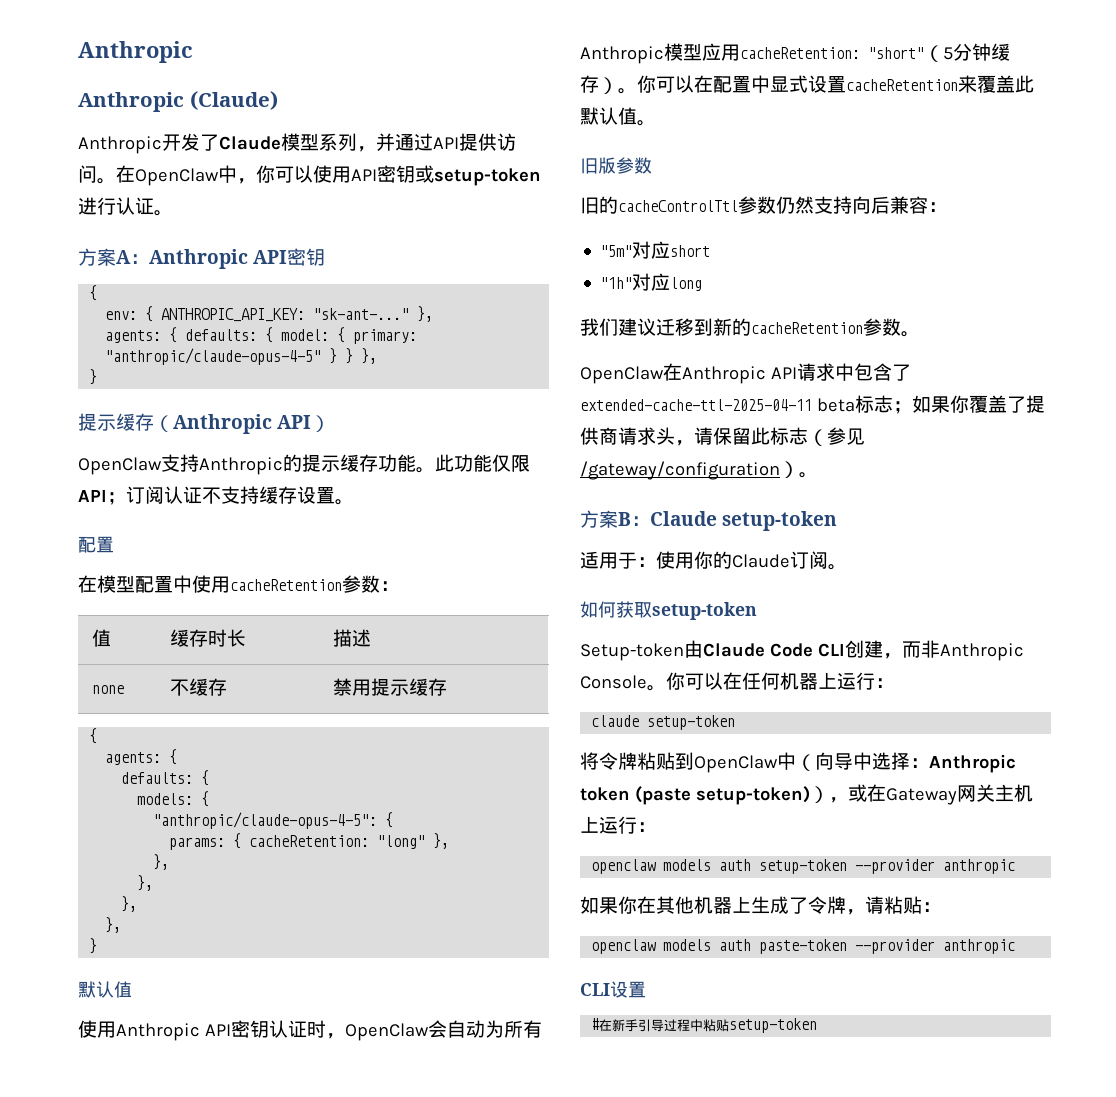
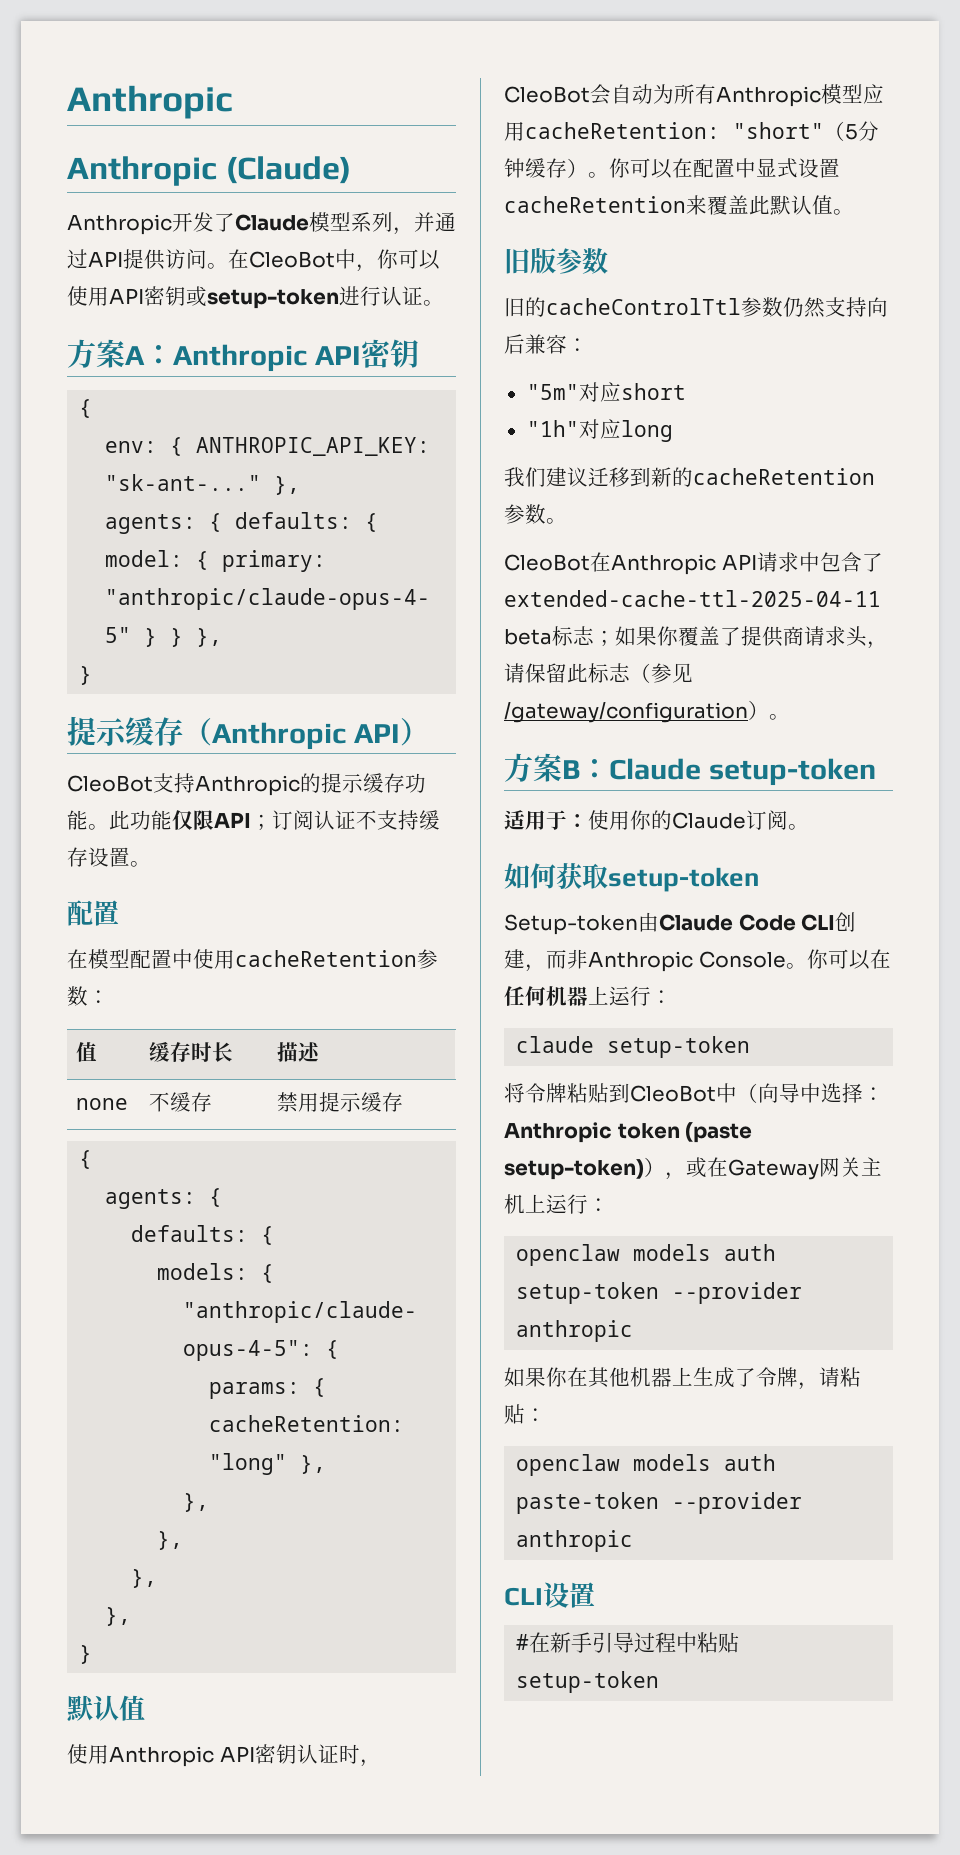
- 在OpenClaw中，你可以使用API密钥或setup-token进行认证。
+ 在CleoBot中，你可以使用API密钥或setup-token进行认证。
- OpenClaw支持Anthropic的提示缓存功能。
+ CleoBot支持Anthropic的提示缓存功能。
- 使用Anthropic API密钥认证时，OpenClaw会自动为所有Anthropic模型应用cacheRetention: "short"（5分钟缓存）。
+ 使用Anthropic API密钥认证时，CleoBot会自动为所有Anthropic模型应用cacheRetention: "short"（5分钟缓存）。
- OpenClaw在Anthropic API请求中包含了extended-cache-ttl-2025-04-11 beta标志；如果你覆盖了提供商请求头，请保留此标志（参见/gateway/configuration）。
+ CleoBot在Anthropic API请求中包含了extended-cache-ttl-2025-04-11 beta标志；如果你覆盖了提供商请求头，请保留此标志（参见/gateway/configuration）。
- 将令牌粘贴到OpenClaw中（向导中选择：Anthropic token (paste setup-token)），或在Gateway网关主机上运行：
+ 将令牌粘贴到CleoBot中（向导中选择：Anthropic token (paste setup-token)），或在Gateway网关主机上运行：

